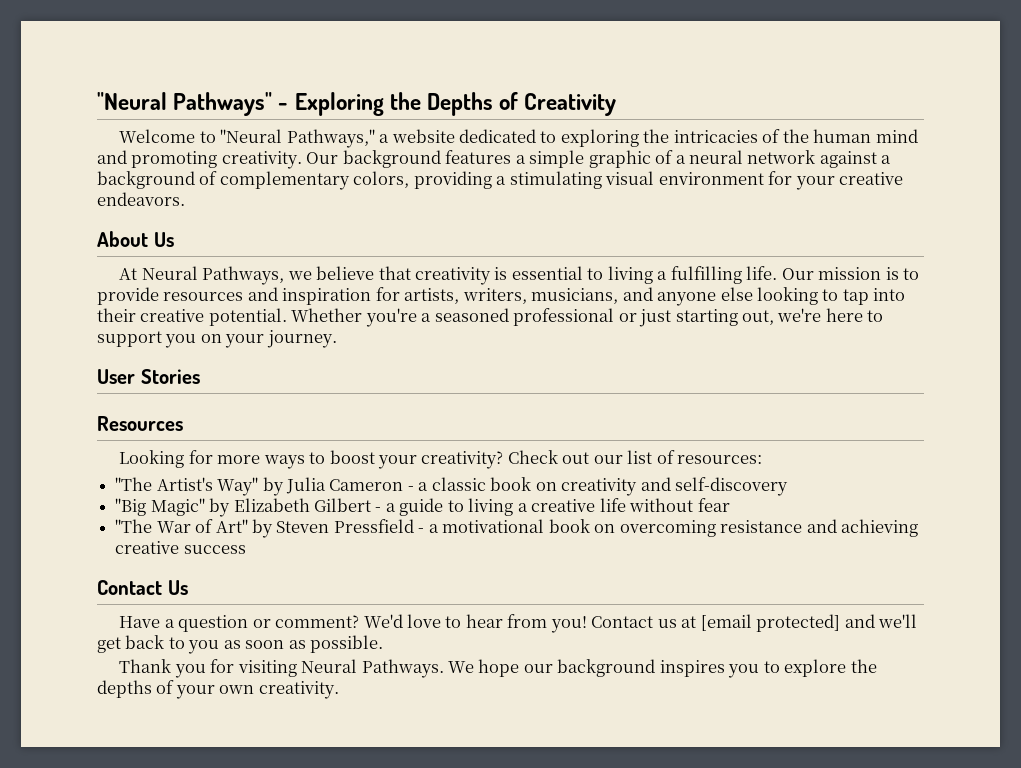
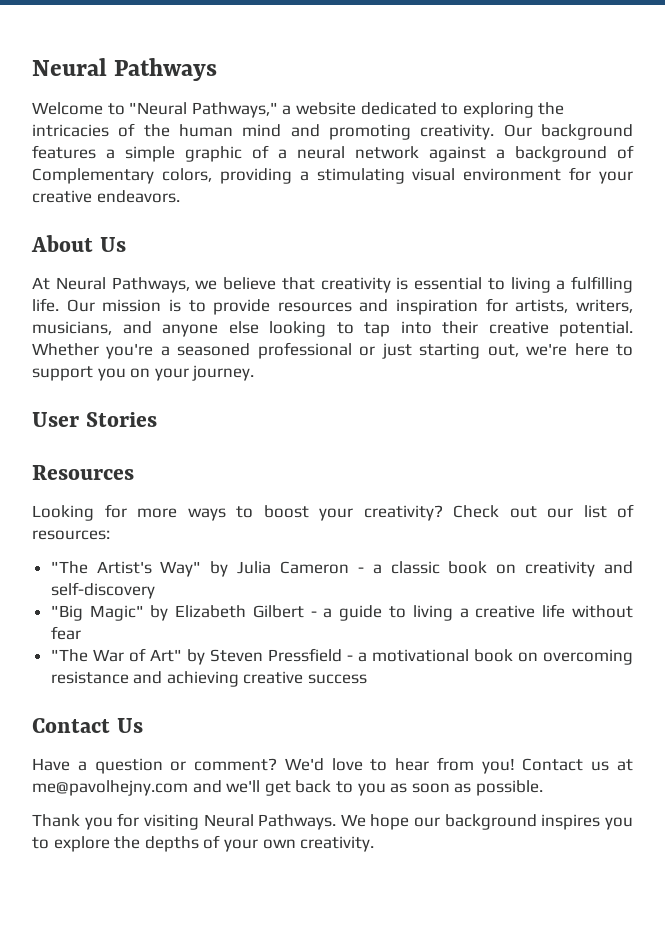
- "Neural Pathways" - Exploring the Depths of Creativity
+ Neural Pathways
- Our background features a simple graphic of a neural network against a background of complementary colors, providing a stimulating visual environment for your creative endeavors.
+ Our background features a simple graphic of a neural network against a background of Complementary colors, providing a stimulating visual environment for your creative endeavors.
- Contact us at [email protected] and we'll get back to you as soon as possible.
+ Contact us at me@pavolhejny.com and we'll get back to you as soon as possible.

